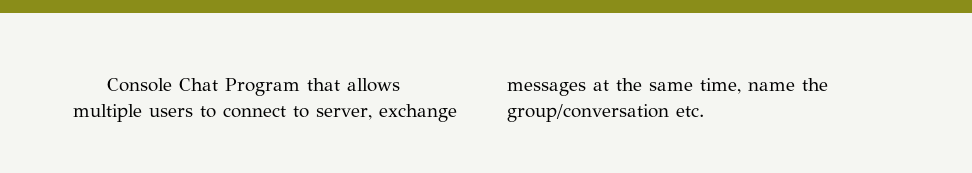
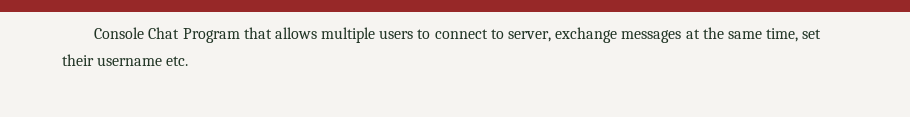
- Console Chat Program that allows multiple users to connect to server, exchange messages at the same time, name the group/conversation etc.
+ Console Chat Program that allows multiple users to connect to server, exchange messages at the same time, set their username etc.

